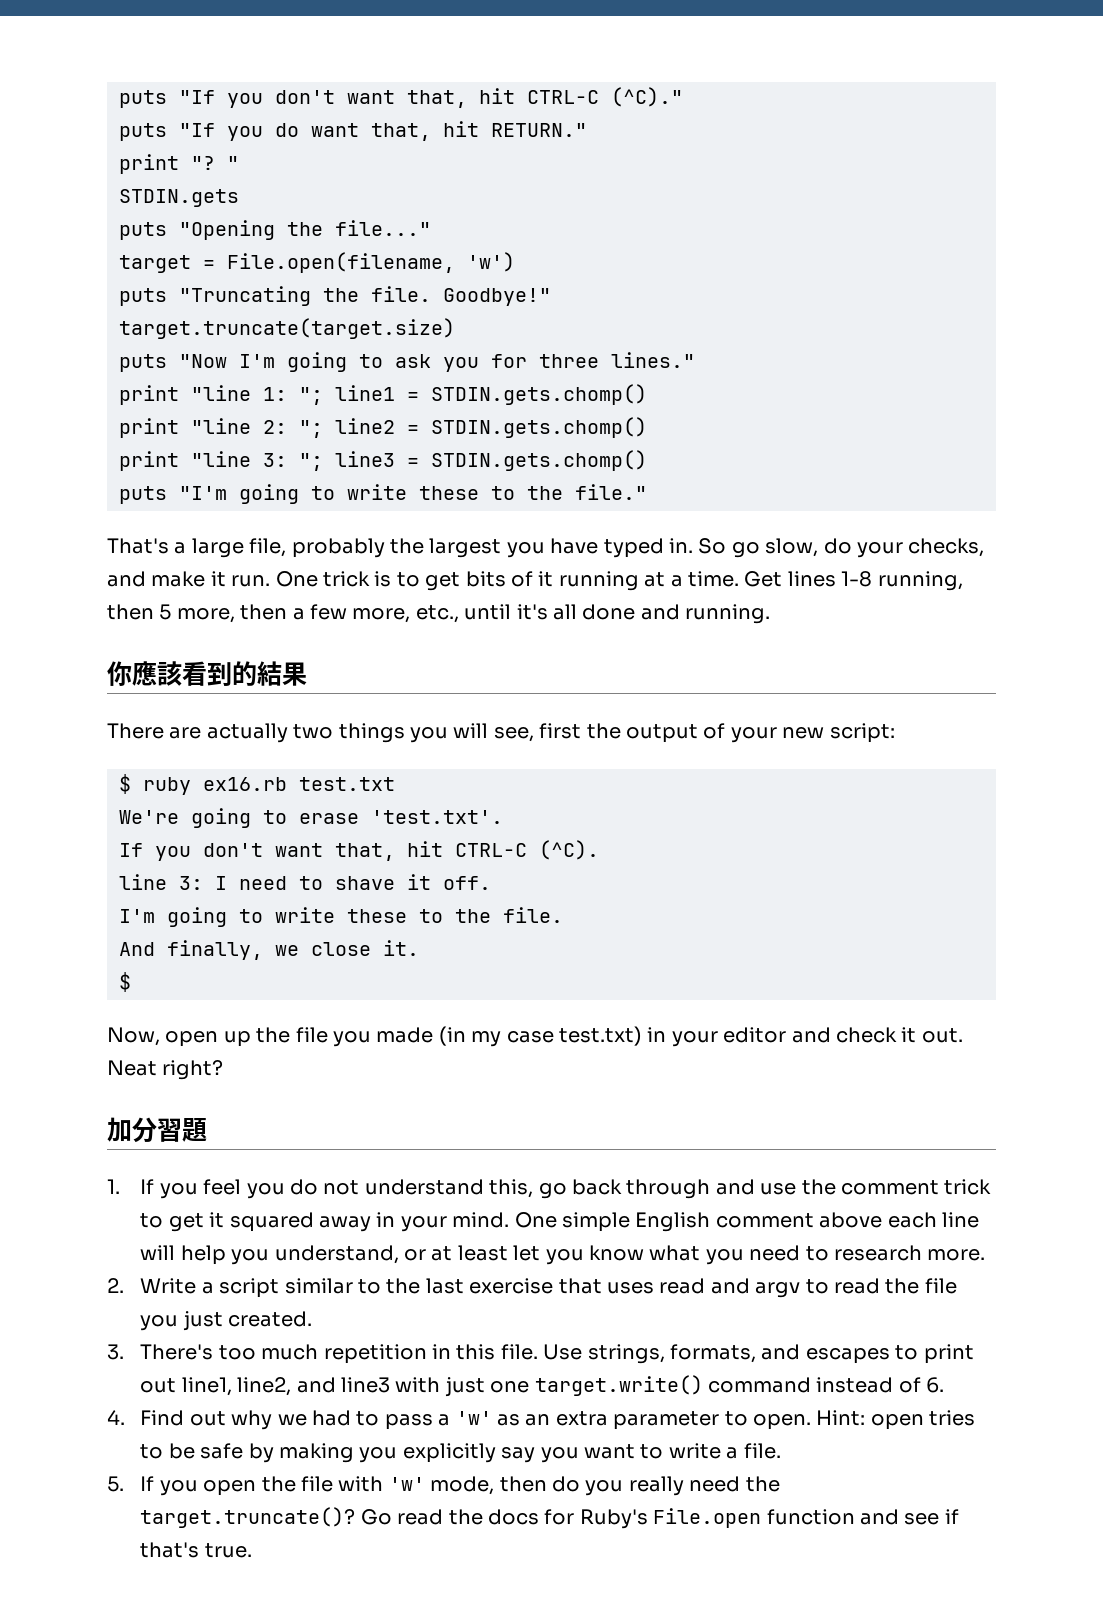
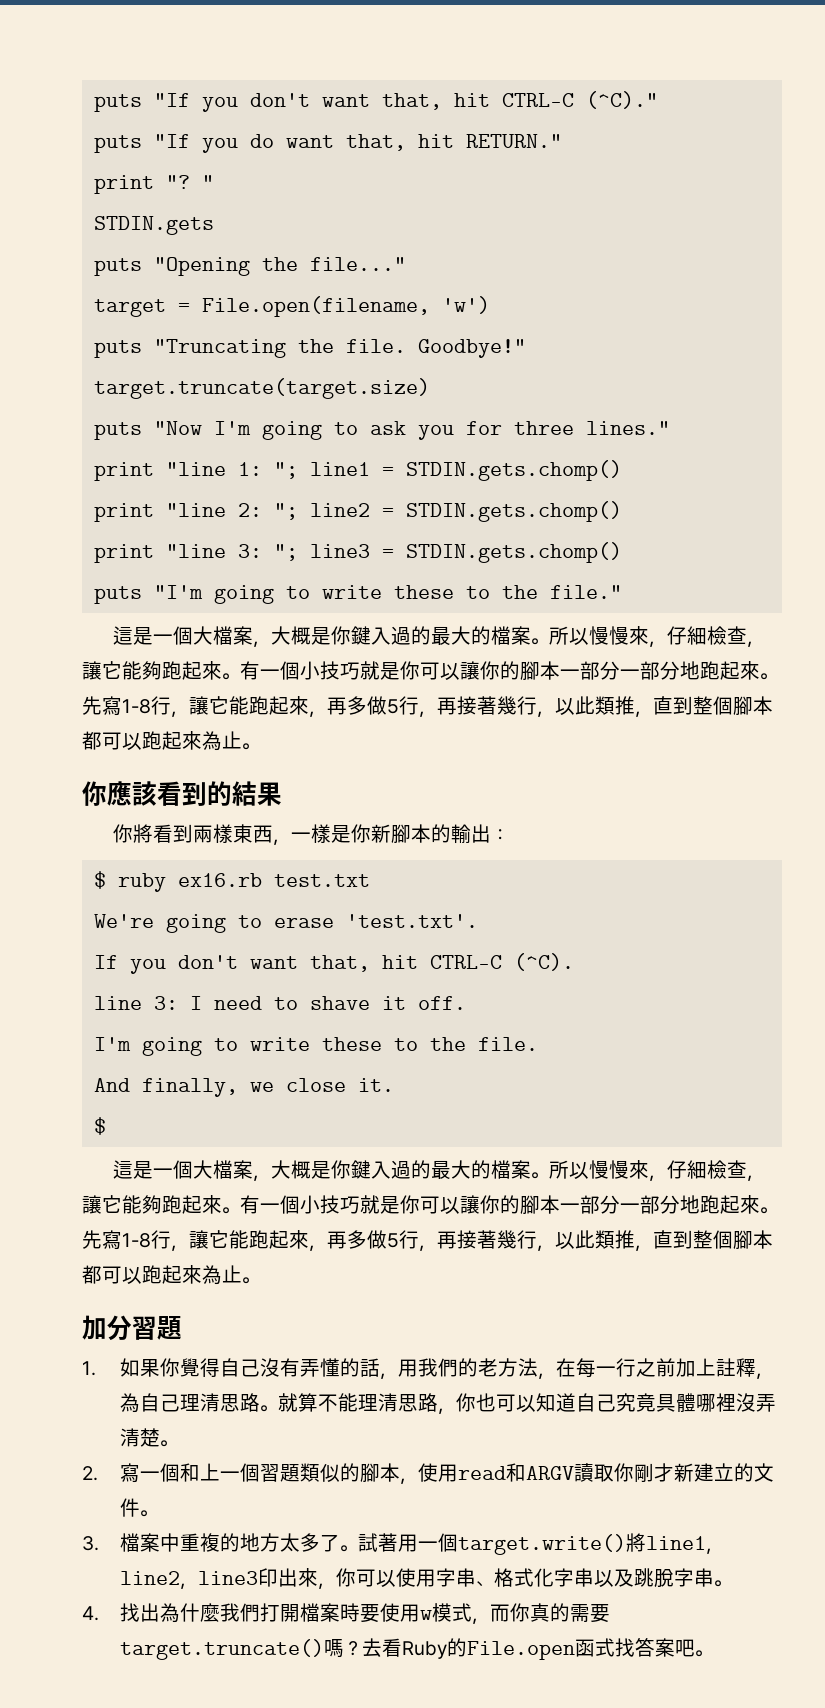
  puts "I'm going to write these to the file."
- That's a large file, probably the largest you have typed in. So go slow, do your checks, and make it run. One trick is to get bits of it running at a time. Get lines 1-8 running, then 5 more, then a few more, etc., until it's all done and running.
+ 這是一個大檔案，大概是你鍵入過的最大的檔案。所以慢慢來，仔細檢查，讓它能夠跑起來。有一個小技巧就是你可以讓你的腳本一部分一部分地跑起來。先寫1-8行，讓它能跑起來，再多做5行，再接著幾行，以此類推，直到整個腳本都可以跑起來為止。
  你應該看到的結果
- There are actually two things you will see, first the output of your new script:
+ 你將看到兩樣東西，一樣是你新腳本的輸出：
  And finally, we close it.
  $
- Now, open up the file you made (in my case test.txt) in your editor and check it out. Neat right?
+ 這是一個大檔案，大概是你鍵入過的最大的檔案。所以慢慢來，仔細檢查，讓它能夠跑起來。有一個小技巧就是你可以讓你的腳本一部分一部分地跑起來。先寫1-8行，讓它能跑起來，再多做5行，再接著幾行，以此類推，直到整個腳本都可以跑起來為止。
  加分習題
- 1. If you feel you do not understand this, go back through and use the comment trick to get it squared away in your mind. One simple English comment above each line will help you understand, or at least let you know what you need to research more.
- 2. Write a script similar to the last exercise that uses read and argv to read the file you just created.
- 3. There's too much repetition in this file. Use strings, formats, and escapes to print out line1, line2, and line3 with just one target.write() command instead of 6.
- 4. Find out why we had to pass a 'w' as an extra parameter to open. Hint: open tries to be safe by making you explicitly say you want to write a file.
- 5. If you open the file with 'w' mode, then do you really need the target.truncate()? Go read the docs for Ruby's File.open function and see if that's true.
+ 1.如果你覺得自己沒有弄懂的話，用我們的老方法，在每一行之前加上註釋，為自己理清思路。就算不能理清思路，你也可以知道自己究竟具體哪裡沒弄清楚。
+ 2.寫一個和上一個習題類似的腳本，使用read和ARGV讀取你剛才新建立的文件。
+ 3.檔案中重複的地方太多了。試著用一個target.write()將line1，line2，line3印出來，你可以使用字串、格式化字串以及跳脫字串。
+ 4.找出為什麼我們打開檔案時要使用w模式，而你真的需要target.truncate()嗎？去看Ruby的File.open函式找答案吧。

